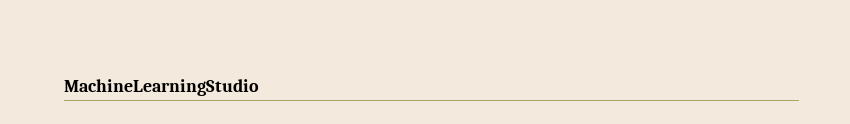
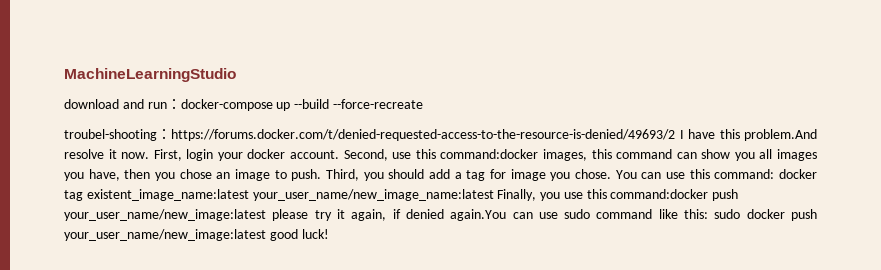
+ download and run：docker-compose up --build --force-recreate
+ troubel-shooting：https://forums.docker.com/t/denied-requested-access-to-the-resource-is-denied/49693/2 I have this problem.And resolve it now. First, login your docker account. Second, use this command:docker images, this command can show you all images you have, then you chose an image to push. Third, you should add a tag for image you chose. You can use this command: docker tag existent_image_name:latest your_user_name/new_image_name:latest Finally, you use this command:docker push your_user_name/new_image:latest please try it again, if denied again.You can use sudo command like this: sudo docker push your_user_name/new_image:latest good luck!

